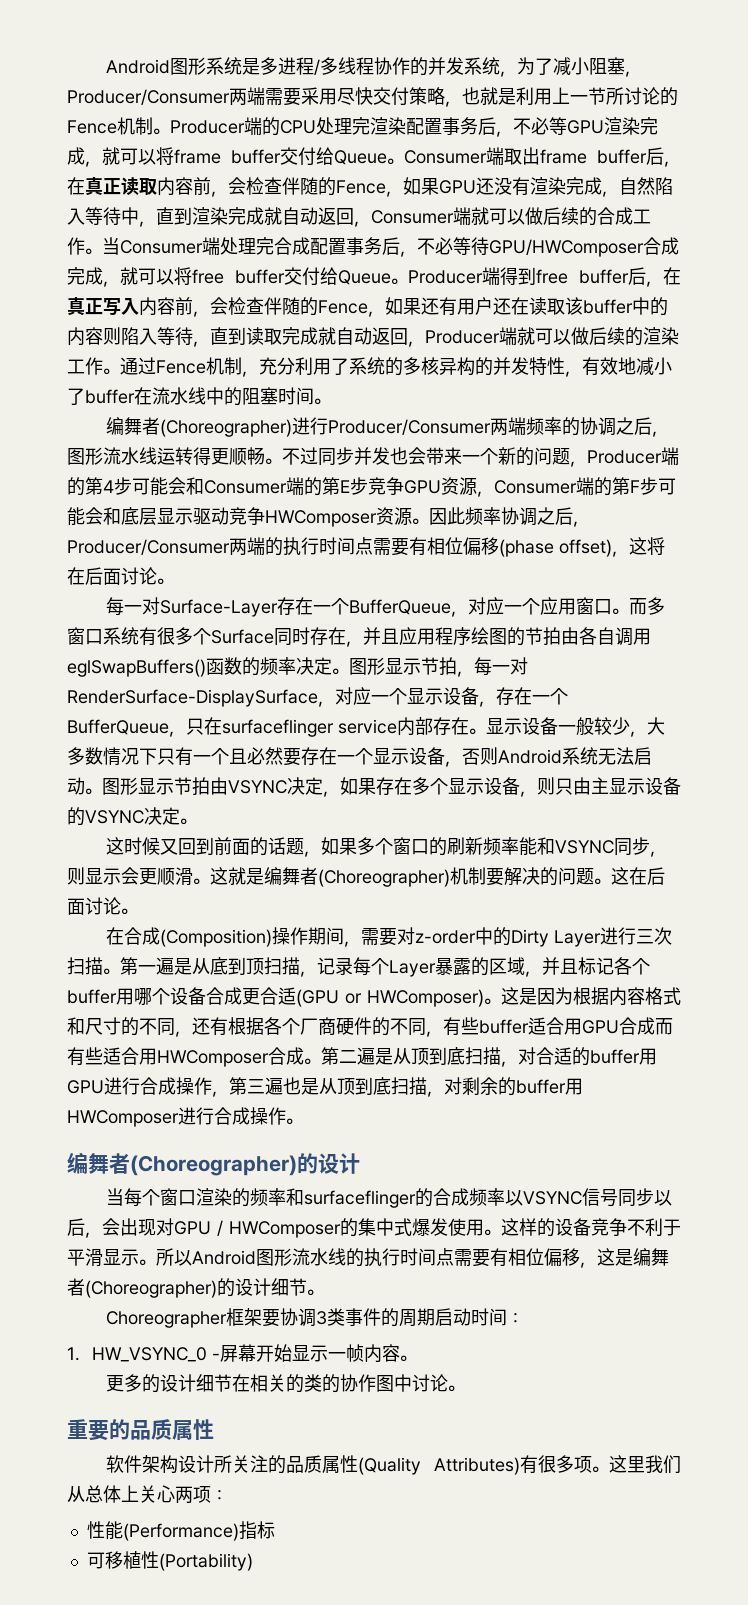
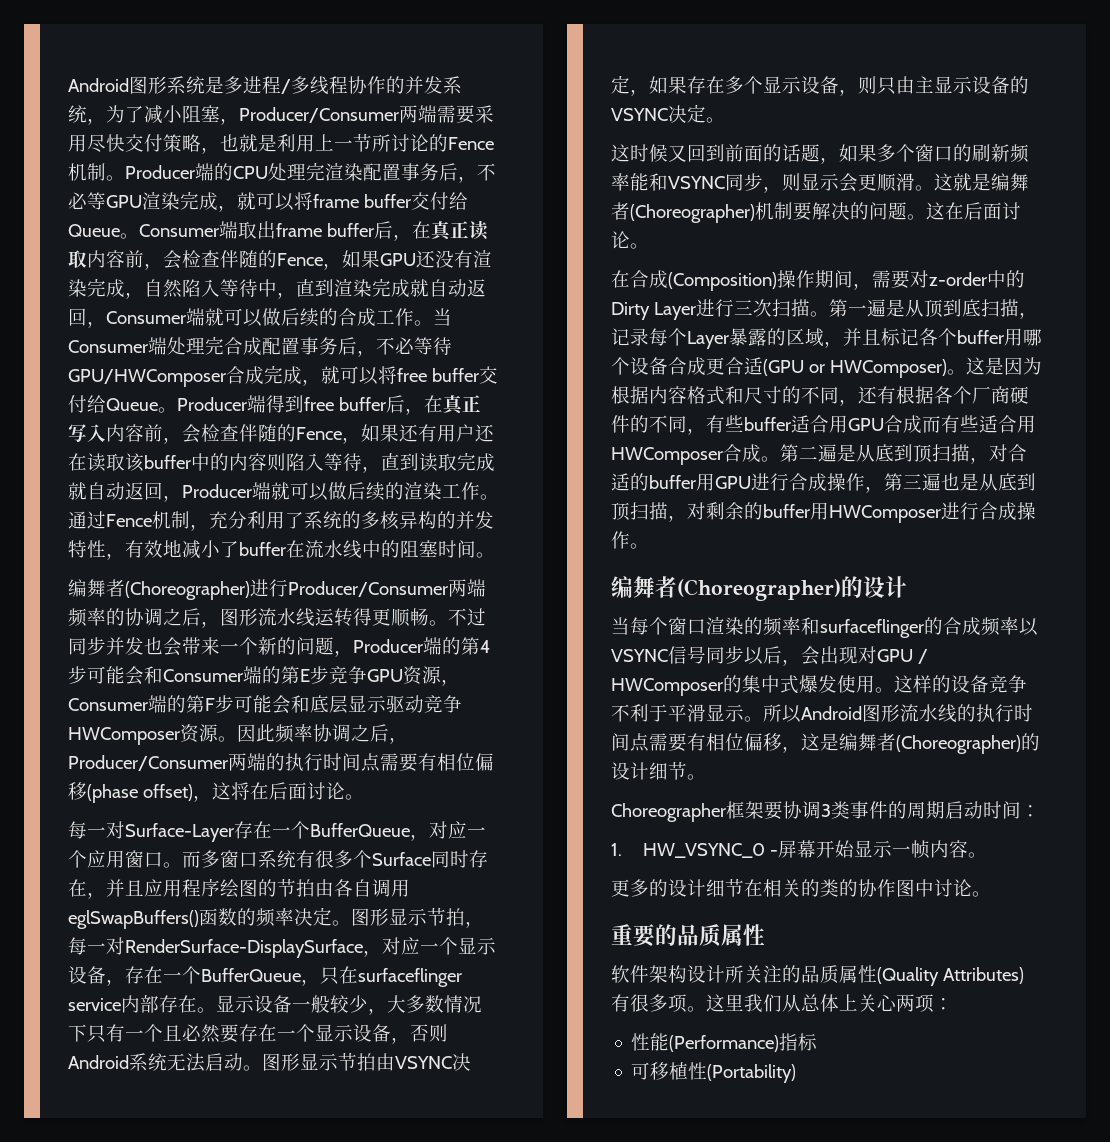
- 第一遍是从底到顶扫描，记录每个Layer暴露的区域，并且标记各个buffer用哪个设备合成更合适(GPU or HWComposer)。
+ 第一遍是从顶到底扫描，记录每个Layer暴露的区域，并且标记各个buffer用哪个设备合成更合适(GPU or HWComposer)。
- 第二遍是从顶到底扫描，对合适的buffer用GPU进行合成操作，第三遍也是从顶到底扫描，对剩余的buffer用HWComposer进行合成操作。
+ 第二遍是从底到顶扫描，对合适的buffer用GPU进行合成操作，第三遍也是从底到顶扫描，对剩余的buffer用HWComposer进行合成操作。

